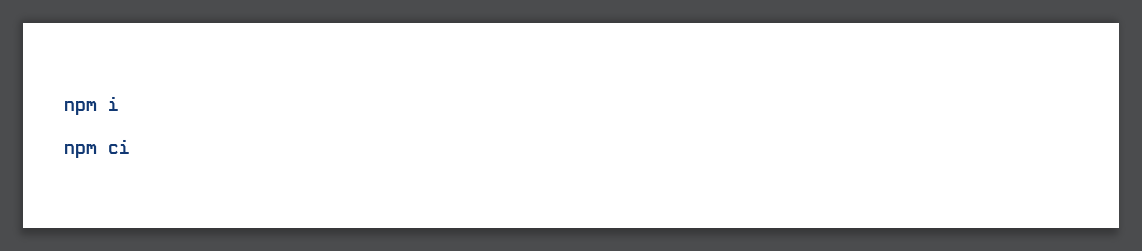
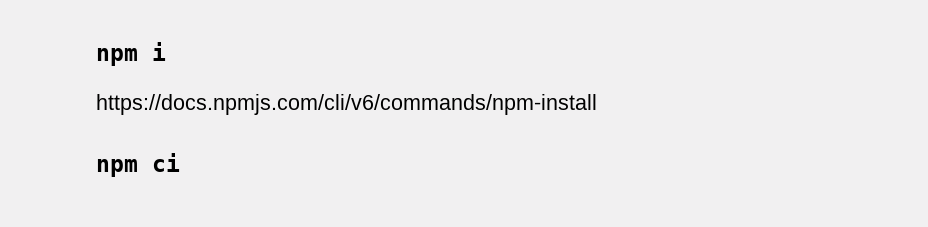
+ https://docs.npmjs.com/cli/v6/commands/npm-install

